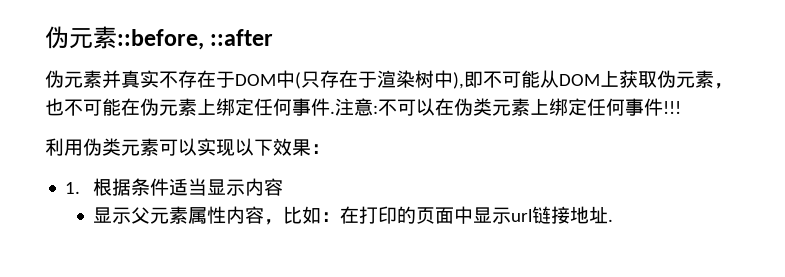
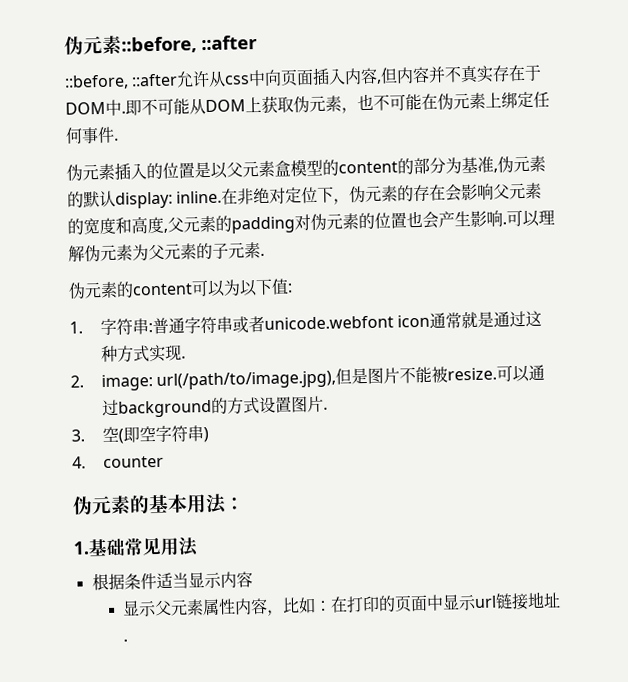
- 伪元素并真实不存在于DOM中(只存在于渲染树中),即不可能从DOM上获取伪元素，也不可能在伪元素上绑定任何事件.注意:不可以在伪类元素上绑定任何事件!!!
- 利用伪类元素可以实现以下效果：
- 1.根据条件适当显示内容
+ ::before, ::after允许从css中向页面插入内容,但内容并不真实存在于DOM中.即不可能从DOM上获取伪元素，也不可能在伪元素上绑定任何事件.
+ 伪元素插入的位置是以父元素盒模型的content的部分为基准,伪元素的默认display: inline.在非绝对定位下，伪元素的存在会影响父元素的宽度和高度,父元素的padding对伪元素的位置也会产生影响.可以理解伪元素为父元素的子元素.
+ 伪元素的content可以为以下值:
+ 1.字符串:普通字符串或者unicode.webfont icon通常就是通过这种方式实现.
+ 2. image: url(/path/to/image.jpg),但是图片不能被resize.可以通过background的方式设置图片.
+ 3.空(即空字符串)
+ 4. counter
+ 伪元素的基本用法：
+ 1.基础常见用法
+ 根据条件适当显示内容

